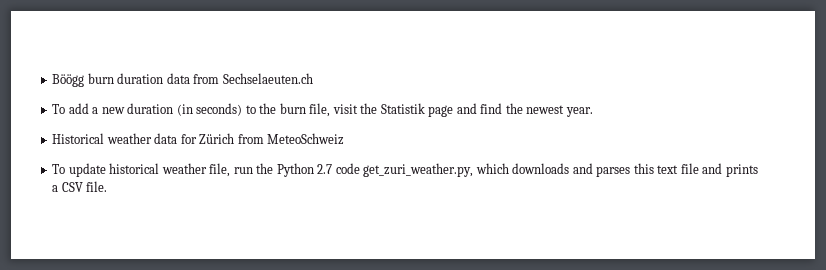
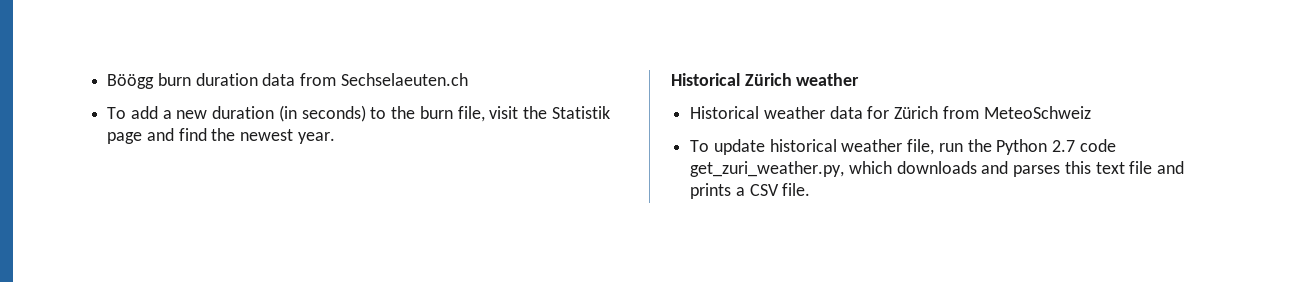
+ Historical Zürich weather

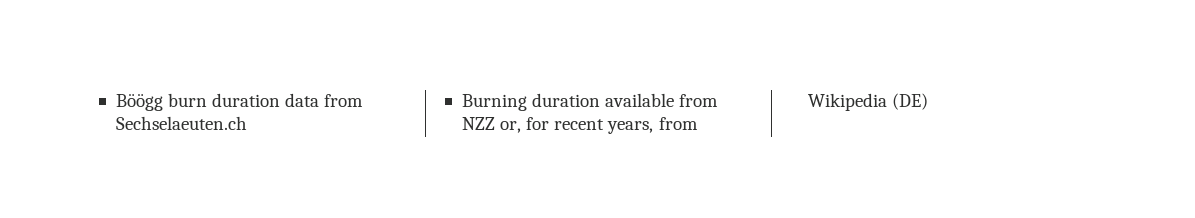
- To add a new duration (in seconds) to the burn file, visit the Statistik page and find the newest year.
- Historical Zürich weather
- Historical weather data for Zürich from MeteoSchweiz
- To update historical weather file, run the Python 2.7 code get_zuri_weather.py, which downloads and parses this text file and prints a CSV file.
+ Burning duration available from NZZ or, for recent years, from Wikipedia (DE)

